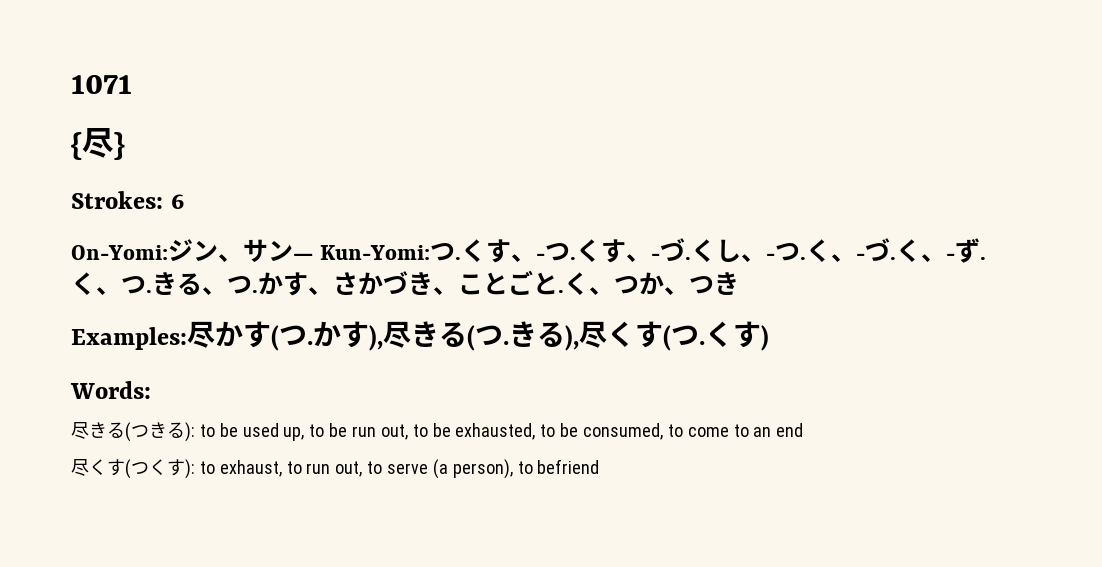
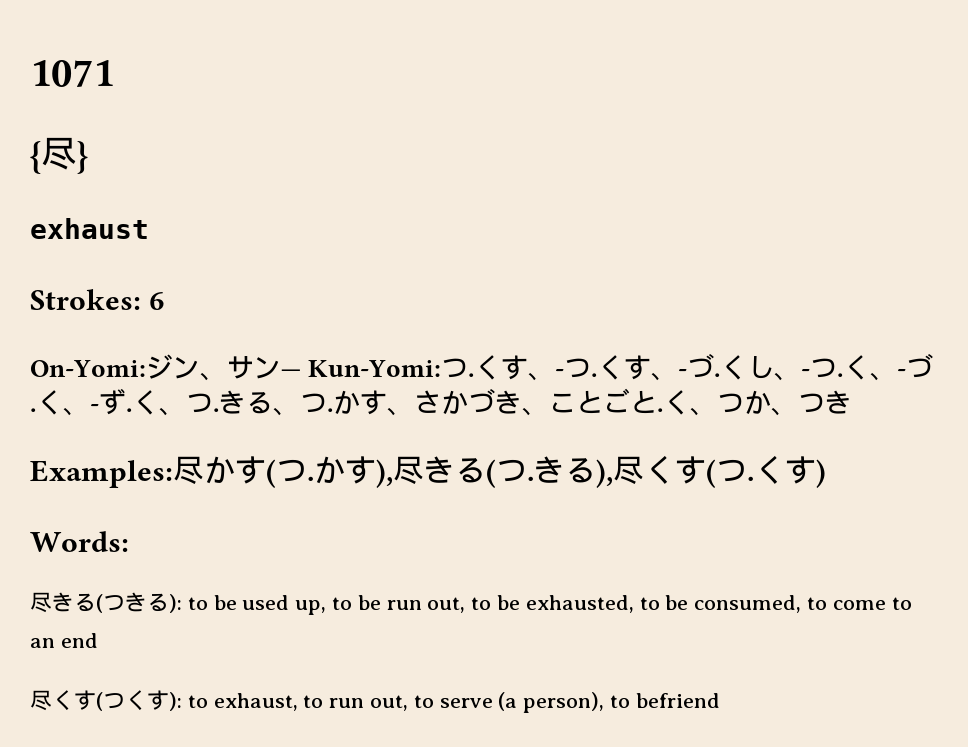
+ exhaust

